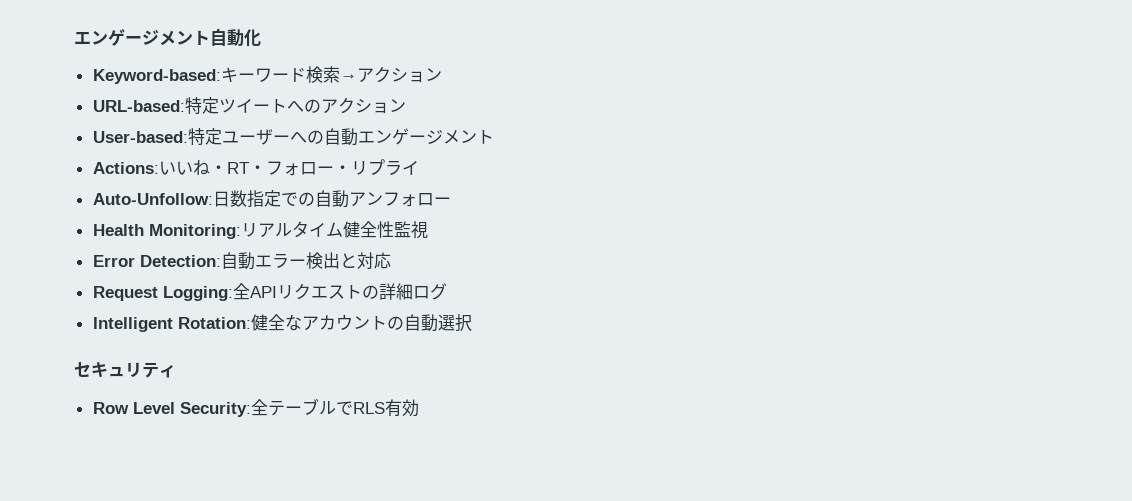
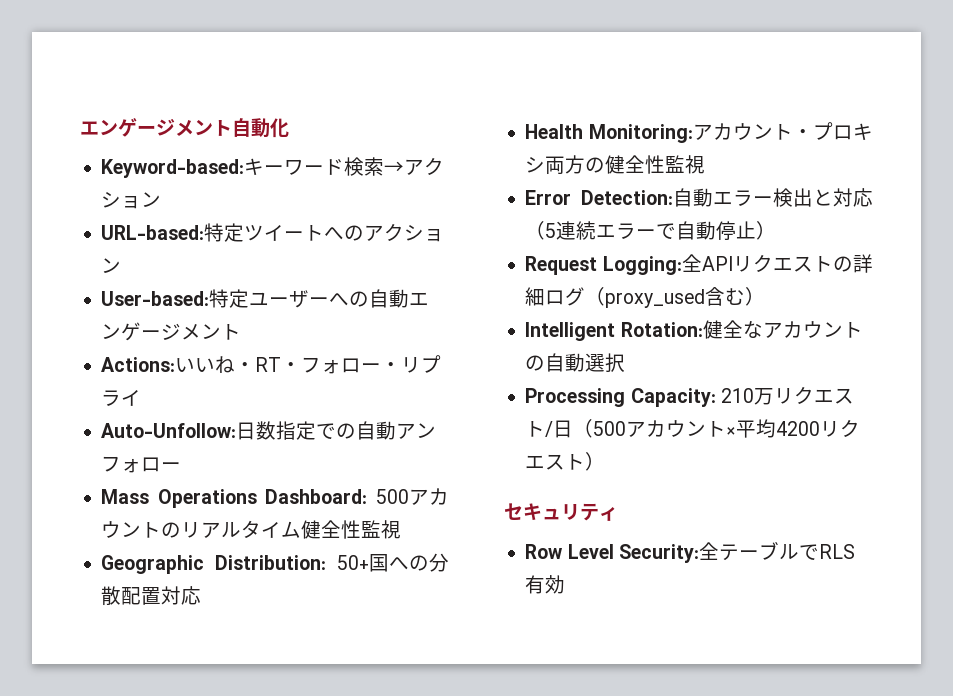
- Health Monitoring:リアルタイム健全性監視
+ Mass Operations Dashboard: 500アカウントのリアルタイム健全性監視
+ Geographic Distribution: 50+国への分散配置対応
+ Health Monitoring:アカウント・プロキシ両方の健全性監視
- Error Detection:自動エラー検出と対応
+ Error Detection:自動エラー検出と対応（5連続エラーで自動停止）
- Request Logging:全APIリクエストの詳細ログ
+ Request Logging:全APIリクエストの詳細ログ（proxy_used含む）
+ Processing Capacity: 210万リクエスト/日（500アカウント×平均4200リクエスト）

